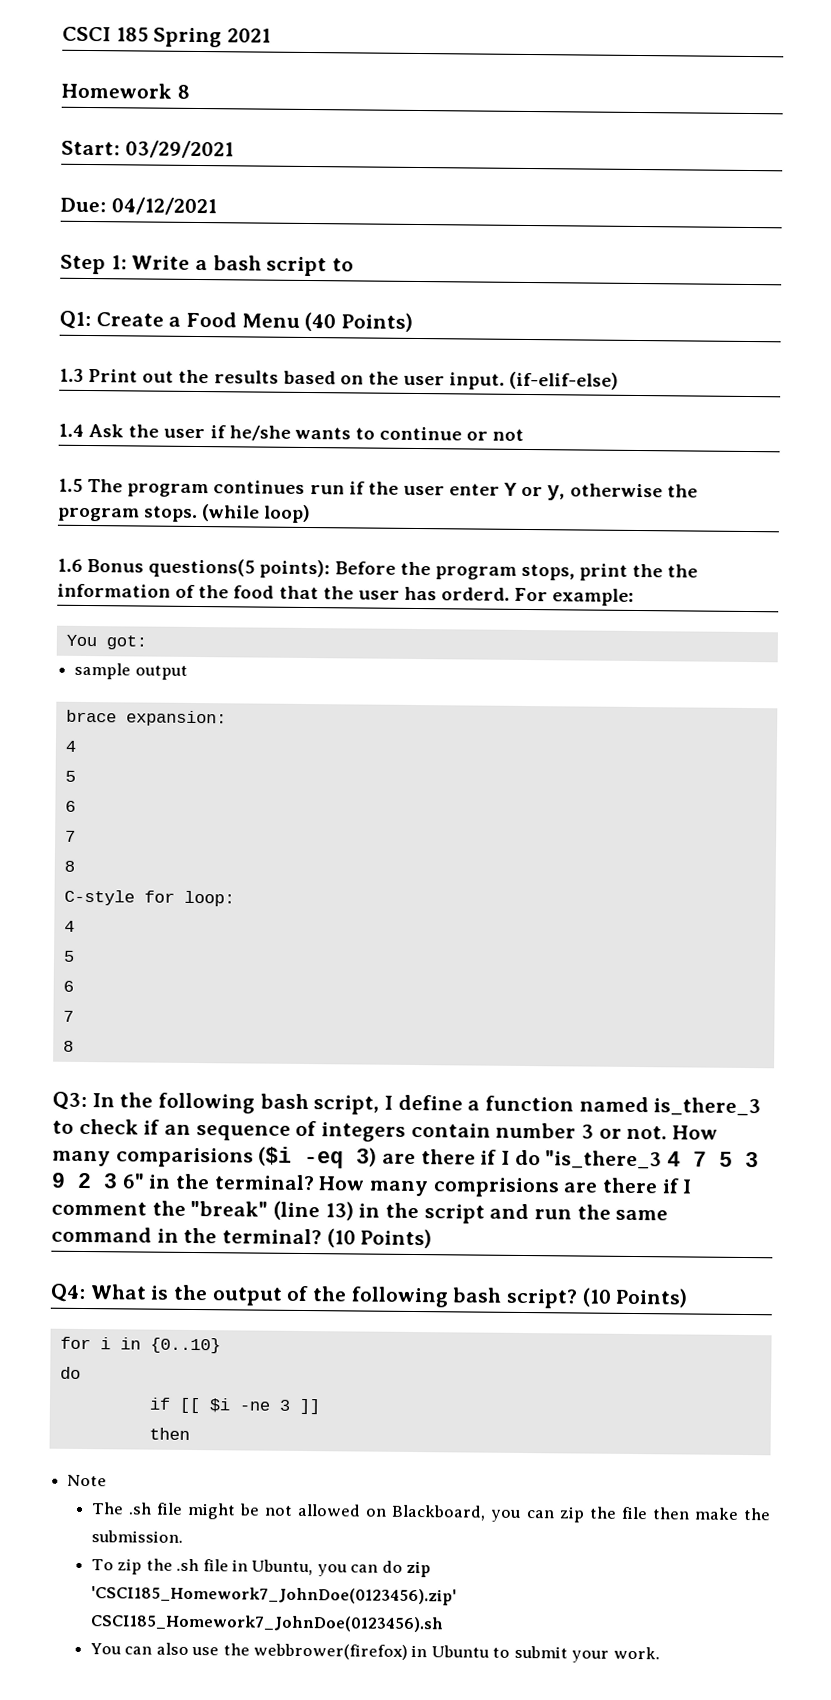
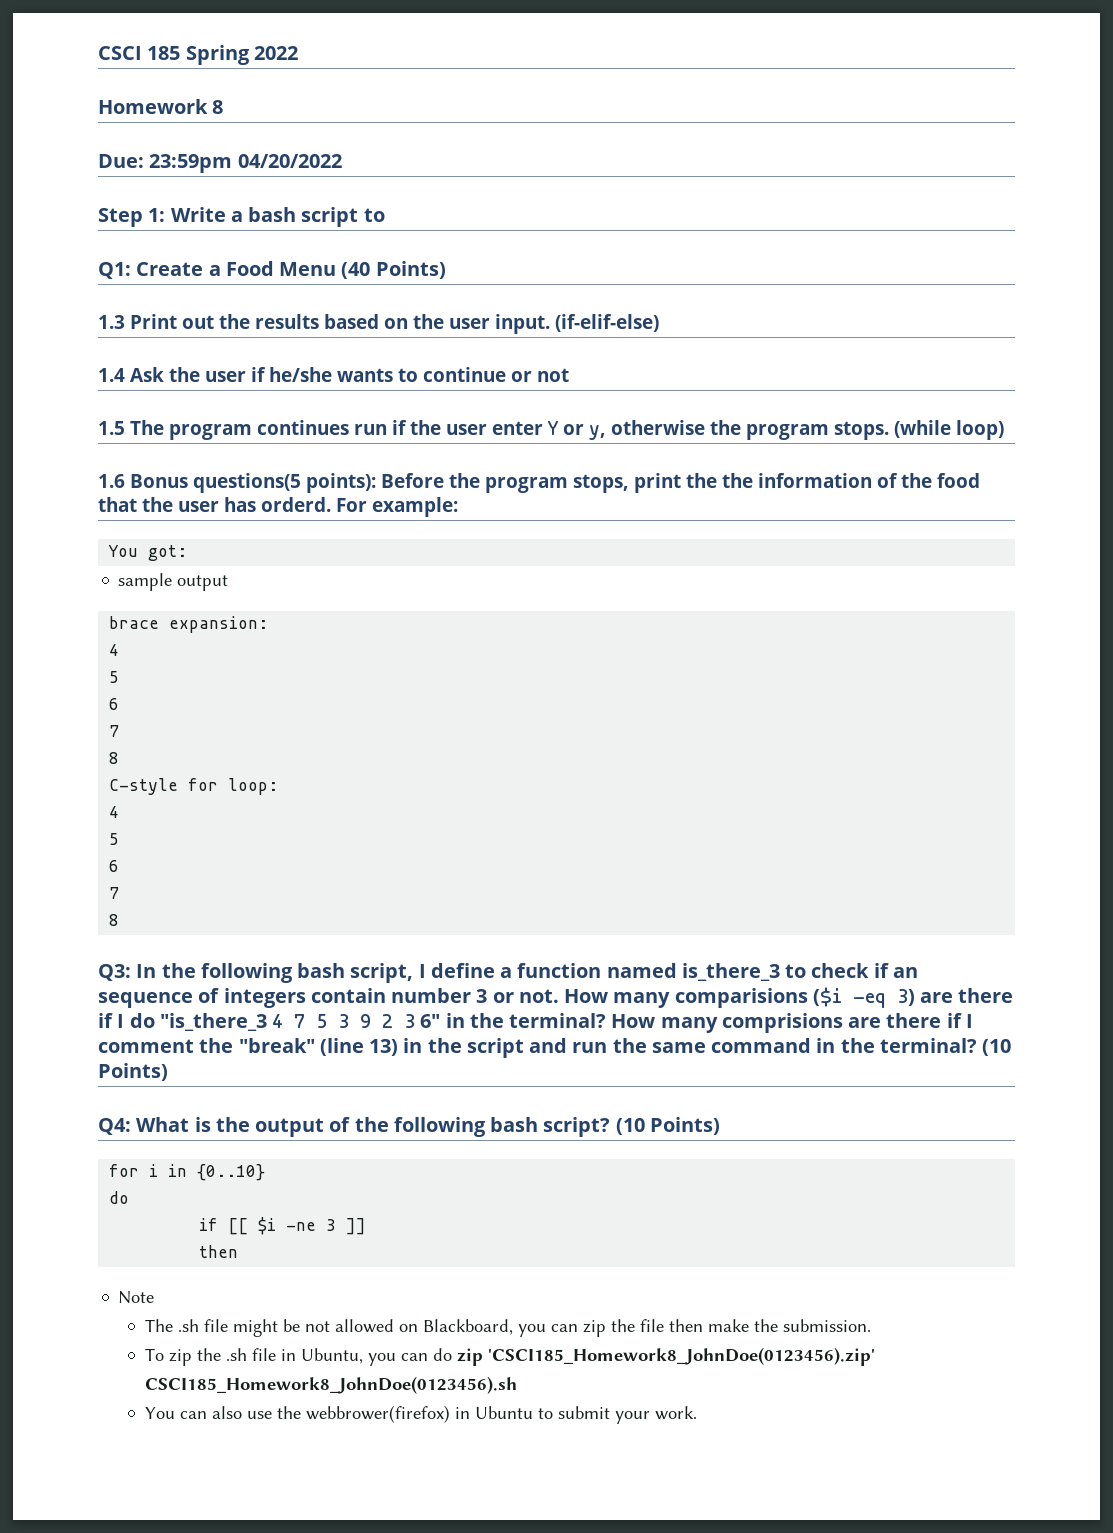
- CSCI 185 Spring 2021
+ CSCI 185 Spring 2022
- Start: 03/29/2021
- Due: 04/12/2021
+ Due: 23:59pm 04/20/2022
- To zip the .sh file in Ubuntu, you can do zip 'CSCI185_Homework7_JohnDoe(0123456).zip' CSCI185_Homework7_JohnDoe(0123456).sh
+ To zip the .sh file in Ubuntu, you can do zip 'CSCI185_Homework8_JohnDoe(0123456).zip' CSCI185_Homework8_JohnDoe(0123456).sh

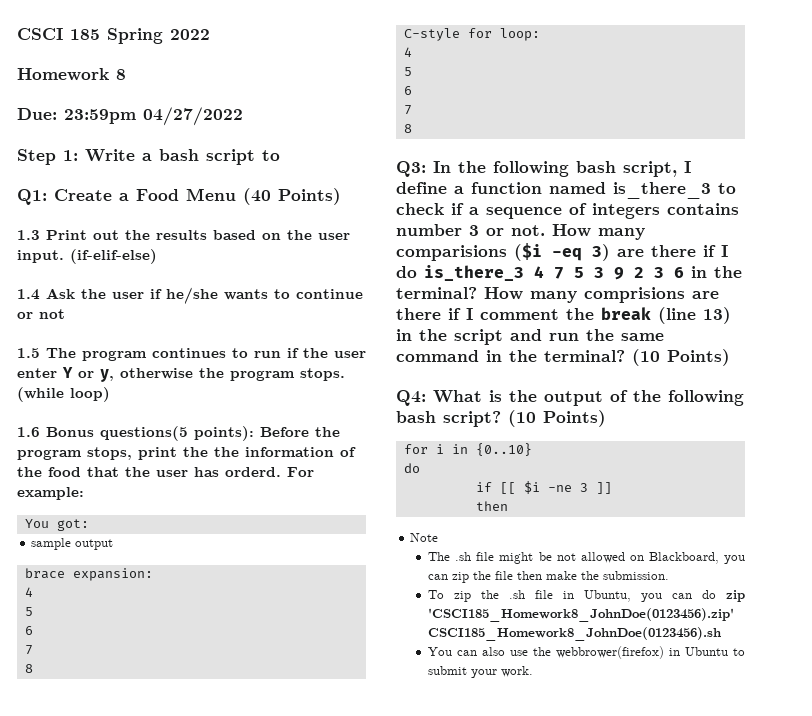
- Due: 23:59pm 04/20/2022
+ Due: 23:59pm 04/27/2022
- 1.5 The program continues run if the user enter Y or y, otherwise the program stops.
+ 1.5 The program continues to run if the user enter Y or y, otherwise the program stops.
- Q3: In the following bash script, I define a function named is_there_3 to check if an sequence of integers contain number 3 or not.
+ Q3: In the following bash script, I define a function named is_there_3 to check if a sequence of integers contains number 3 or not.
- How many comparisions ($i -eq 3) are there if I do "is_there_3 4 7 5 3 9 2 3 6" in the terminal?
+ How many comparisions ($i -eq 3) are there if I do is_there_3 4 7 5 3 9 2 3 6 in the terminal?
- How many comprisions are there if I comment the "break" (line 13) in the script and run the same command in the terminal?
+ How many comprisions are there if I comment the break (line 13) in the script and run the same command in the terminal?

